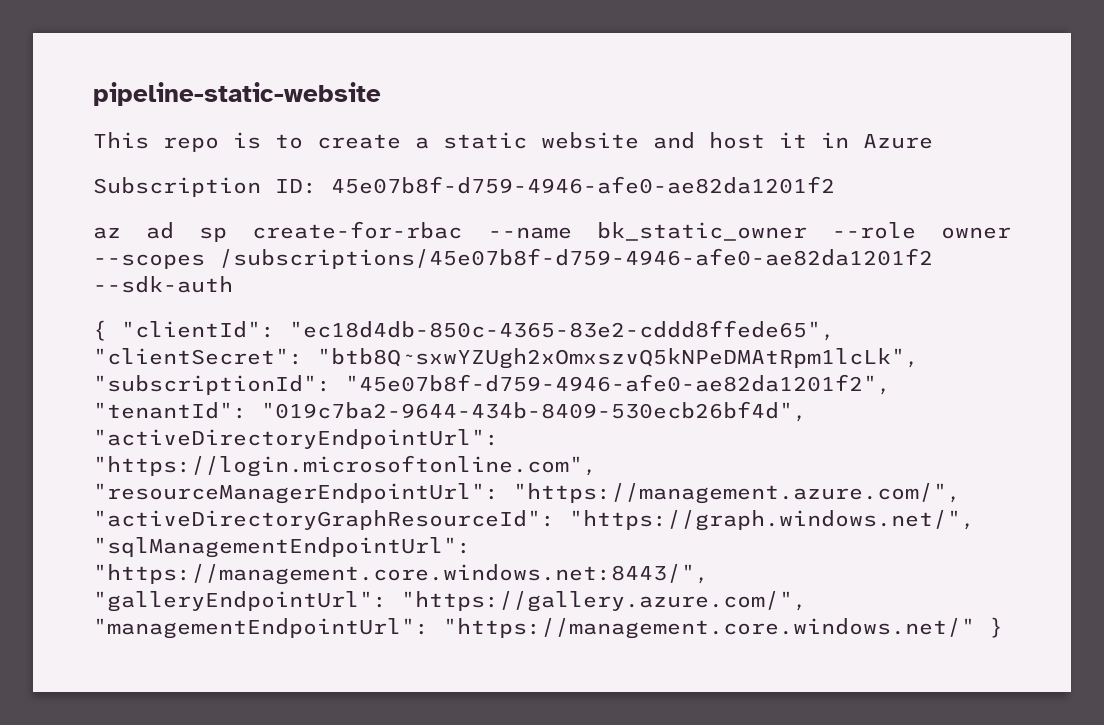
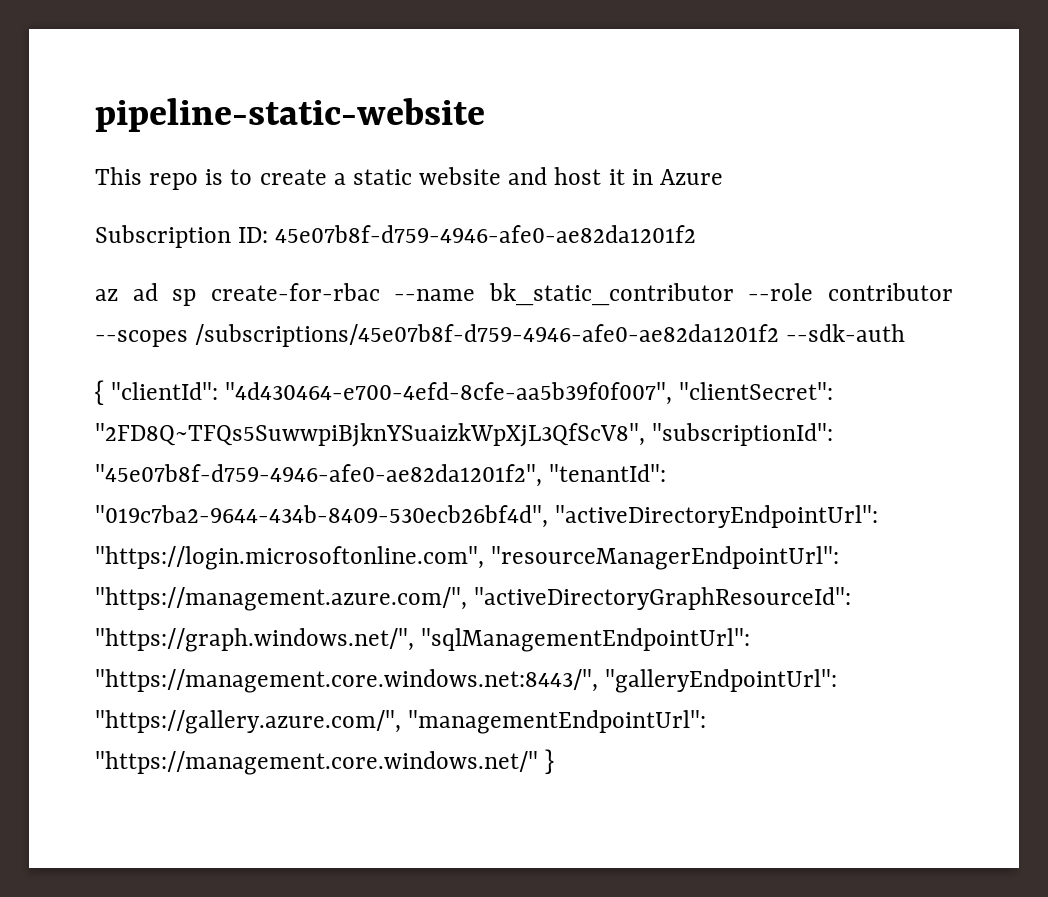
- az ad sp create-for-rbac --name bk_static_owner --role owner --scopes /subscriptions/45e07b8f-d759-4946-afe0-ae82da1201f2 --sdk-auth
+ az ad sp create-for-rbac --name bk_static_contributor --role contributor --scopes /subscriptions/45e07b8f-d759-4946-afe0-ae82da1201f2 --sdk-auth
- { "clientId": "ec18d4db-850c-4365-83e2-cddd8ffede65", "clientSecret": "btb8Q~sxwYZUgh2xOmxszvQ5kNPeDMAtRpm1lcLk", "subscriptionId": "45e07b8f-d759-4946-afe0-ae82da1201f2", "tenantId": "019c7ba2-9644-434b-8409-530ecb26bf4d", "activeDirectoryEndpointUrl": "https://login.microsoftonline.com", "resourceManagerEndpointUrl": "https://management.azure.com/", "activeDirectoryGraphResourceId": "https://graph.windows.net/", "sqlManagementEndpointUrl": "https://management.core.windows.net:8443/", "galleryEndpointUrl": "https://gallery.azure.com/", "managementEndpointUrl": "https://management.core.windows.net/" }
+ { "clientId": "4d430464-e700-4efd-8cfe-aa5b39f0f007", "clientSecret": "2FD8Q~TFQs5SuwwpiBjknYSuaizkWpXjL3QfScV8", "subscriptionId": "45e07b8f-d759-4946-afe0-ae82da1201f2", "tenantId": "019c7ba2-9644-434b-8409-530ecb26bf4d", "activeDirectoryEndpointUrl": "https://login.microsoftonline.com", "resourceManagerEndpointUrl": "https://management.azure.com/", "activeDirectoryGraphResourceId": "https://graph.windows.net/", "sqlManagementEndpointUrl": "https://management.core.windows.net:8443/", "galleryEndpointUrl": "https://gallery.azure.com/", "managementEndpointUrl": "https://management.core.windows.net/" }

